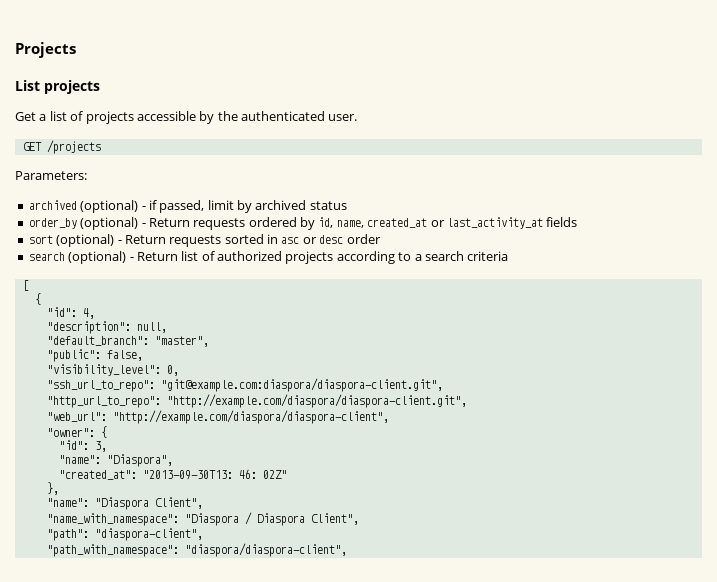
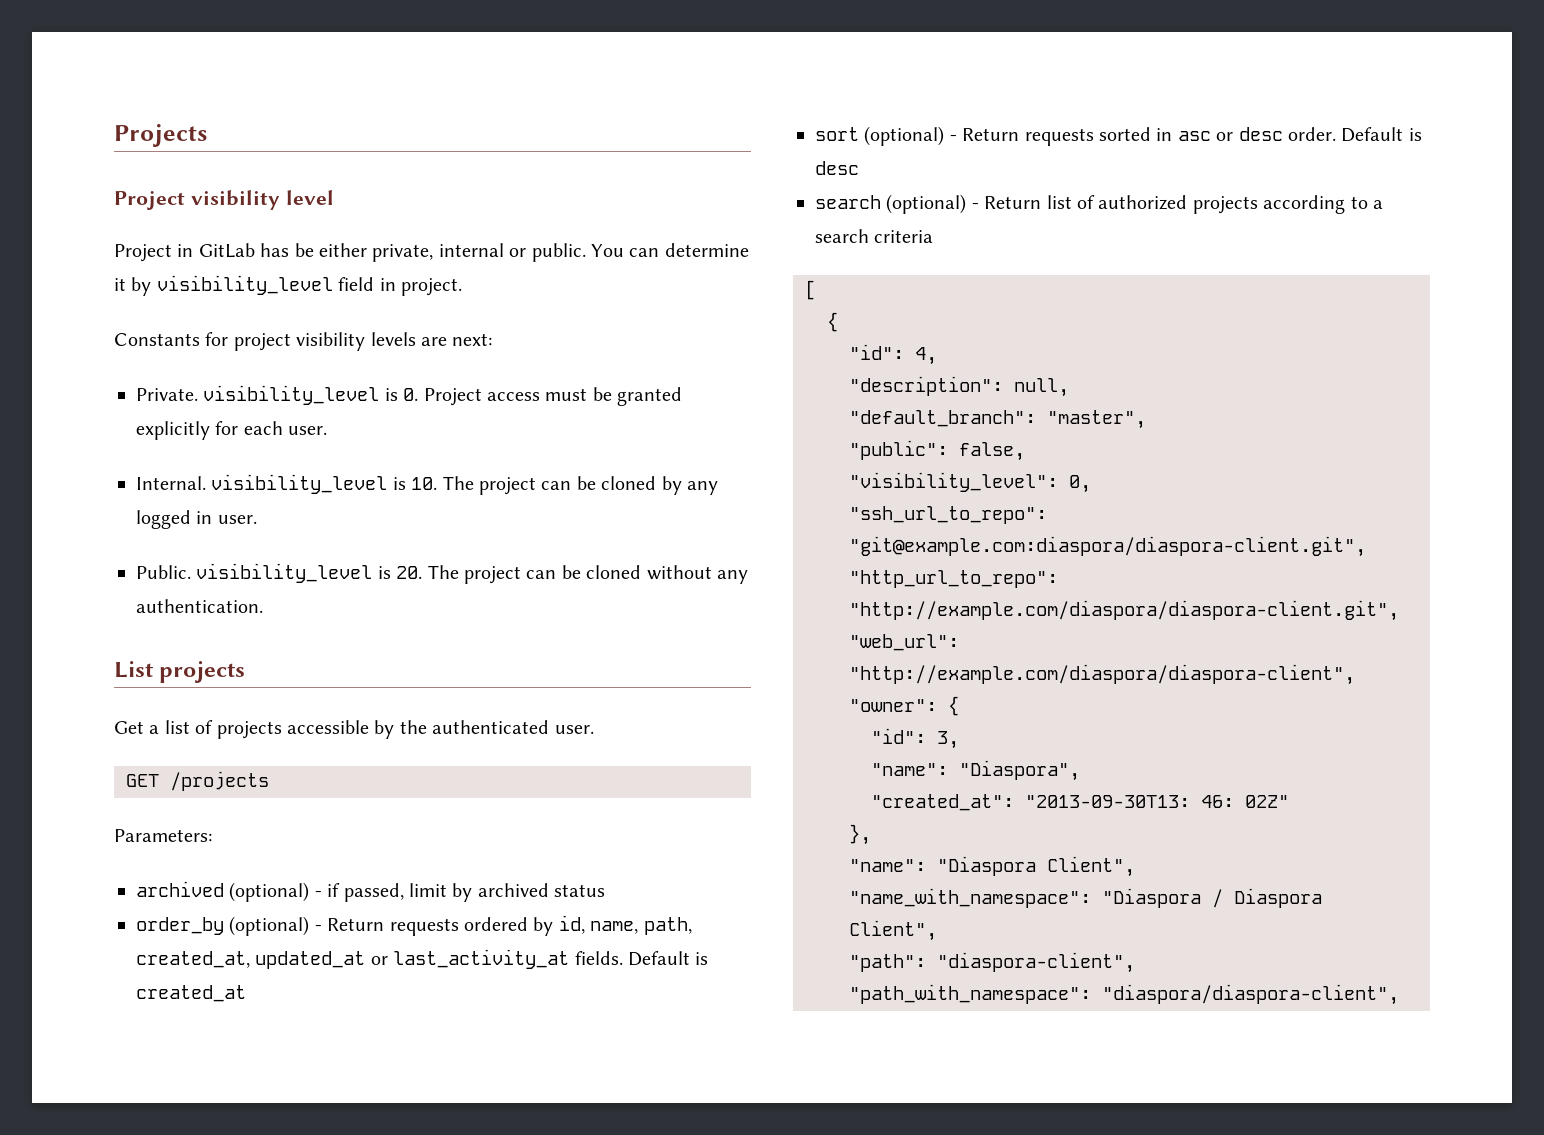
+ Project visibility level
+ Project in GitLab has be either private, internal or public. You can determine it by visibility_level field in project.
+ Constants for project visibility levels are next:
+ Private. visibility_level is 0. Project access must be granted explicitly for each user.
+ Internal. visibility_level is 10. The project can be cloned by any logged in user.
+ Public. visibility_level is 20. The project can be cloned without any authentication.
- order_by (optional) - Return requests ordered by id, name, created_at or last_activity_at fields
+ order_by (optional) - Return requests ordered by id, name, path, created_at, updated_at or last_activity_at fields. Default is created_at
- sort (optional) - Return requests sorted in asc or desc order
+ sort (optional) - Return requests sorted in asc or desc order. Default is desc

